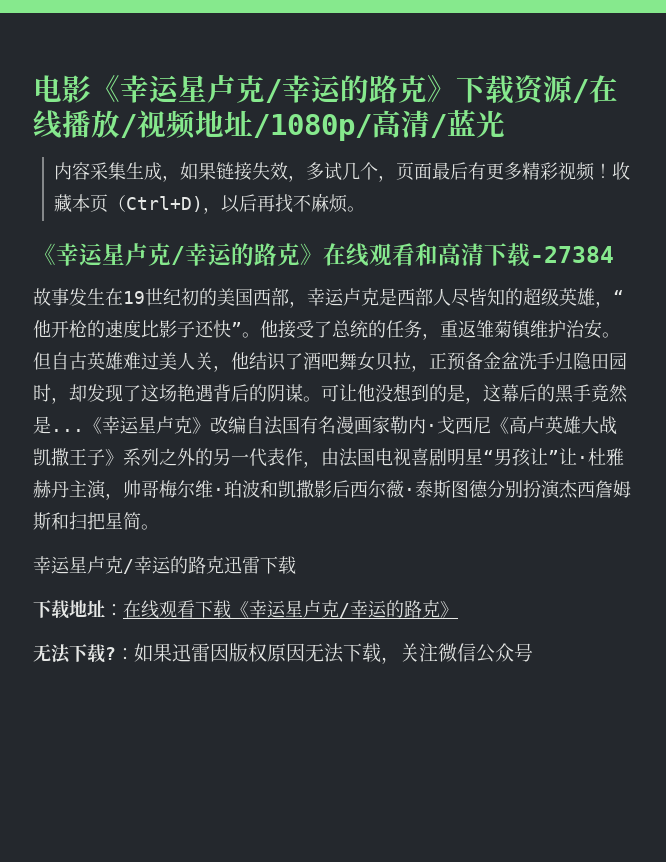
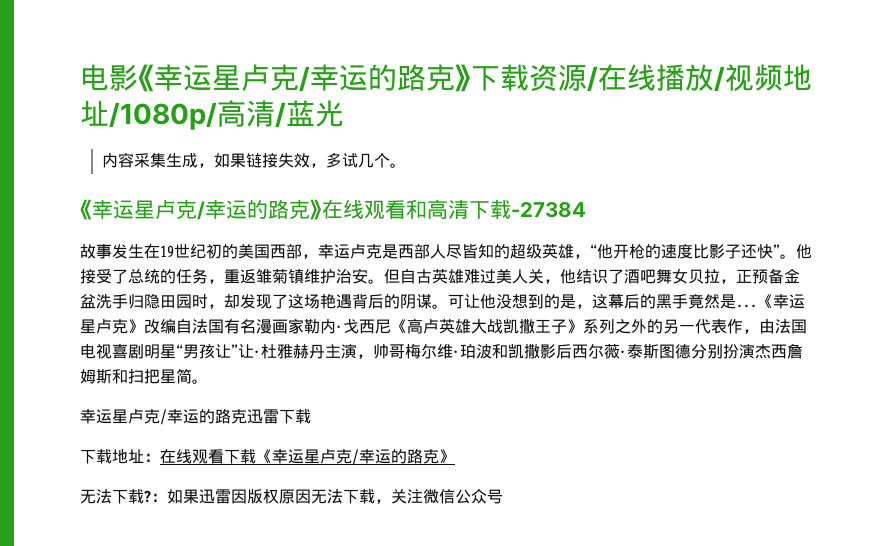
- 内容采集生成，如果链接失效，多试几个，页面最后有更多精彩视频！收藏本页（Ctrl+D)，以后再找不麻烦。
+ 内容采集生成，如果链接失效，多试几个。

